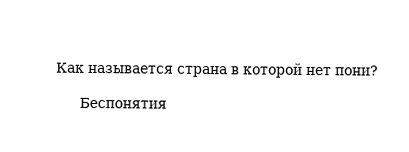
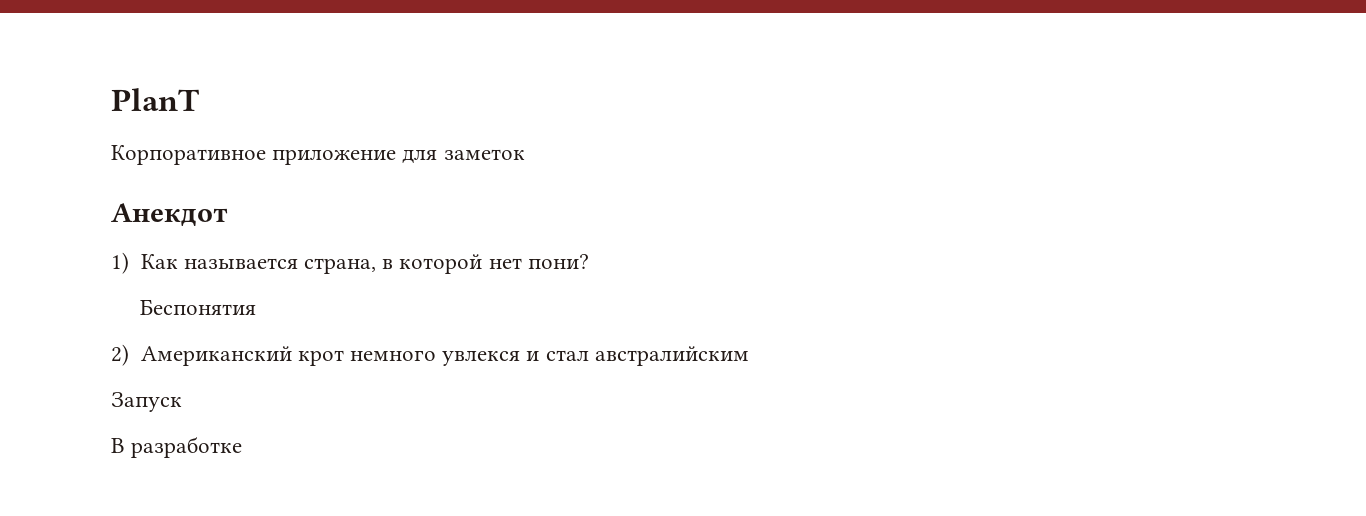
- Как называется страна в которой нет пони?
+ PlanT
+ Корпоративное приложение для заметок
+ Анекдот
+ 1) Как называется страна, в которой нет пони?
+ 2) Американский крот немного увлекся и стал австралийским
+ Запуск
+ В разработке

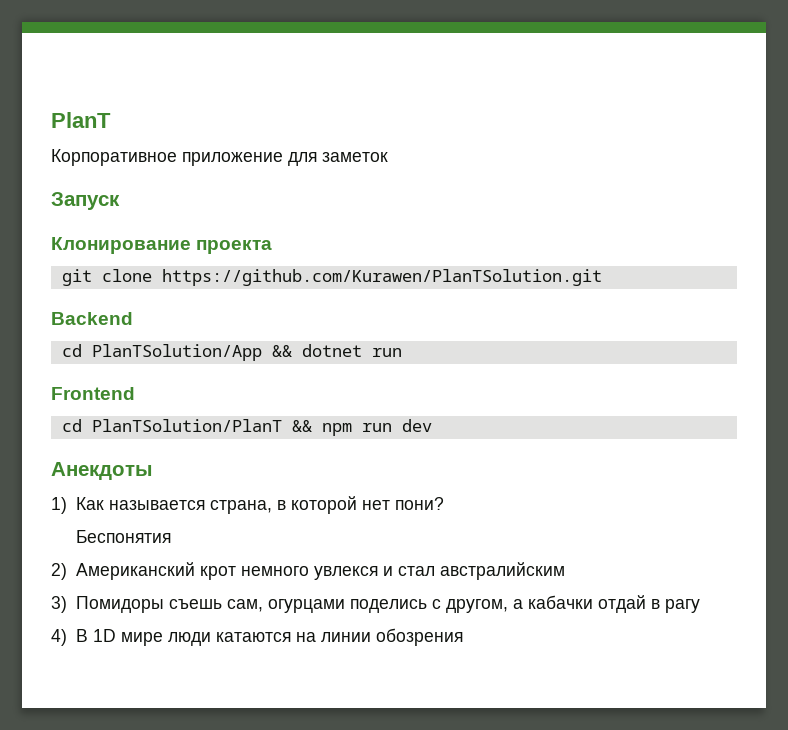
- Анекдот
+ Запуск
+ Клонирование проекта
+ git clone https://github.com/Kurawen/PlanTSolution.git
+ Backend
+ cd PlanTSolution/App && dotnet run
+ Frontend
+ cd PlanTSolution/PlanT && npm run dev
+ Анекдоты
- Запуск
- В разработке
+ 3) Помидоры съешь сам, огурцами поделись с другом, а кабачки отдай в рагу
+ 4) В 1D мире люди катаются на линии обозрения

